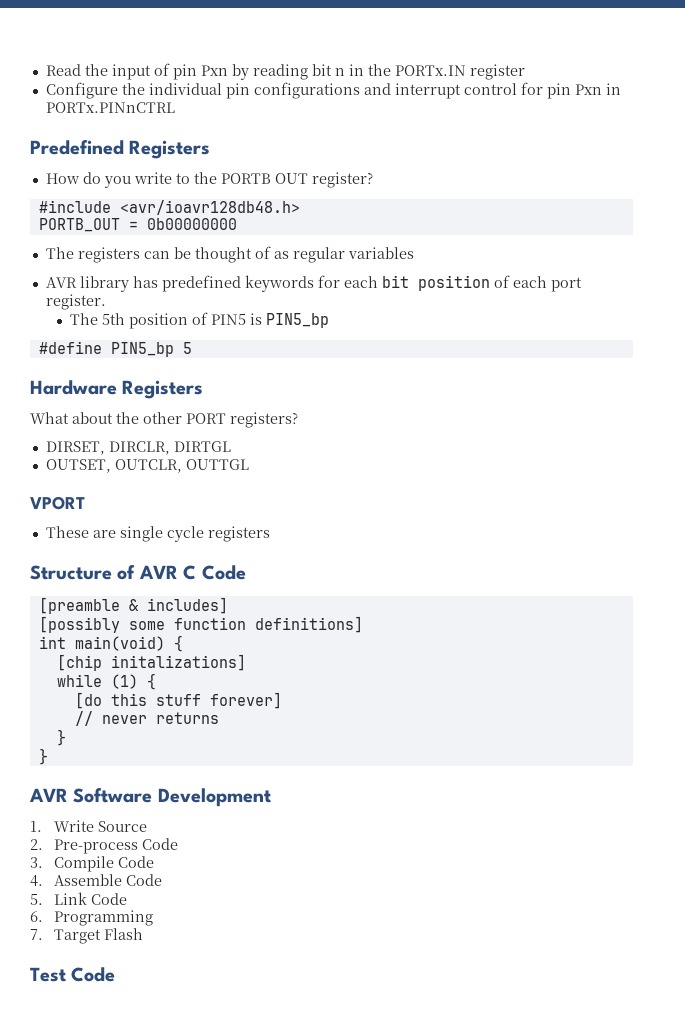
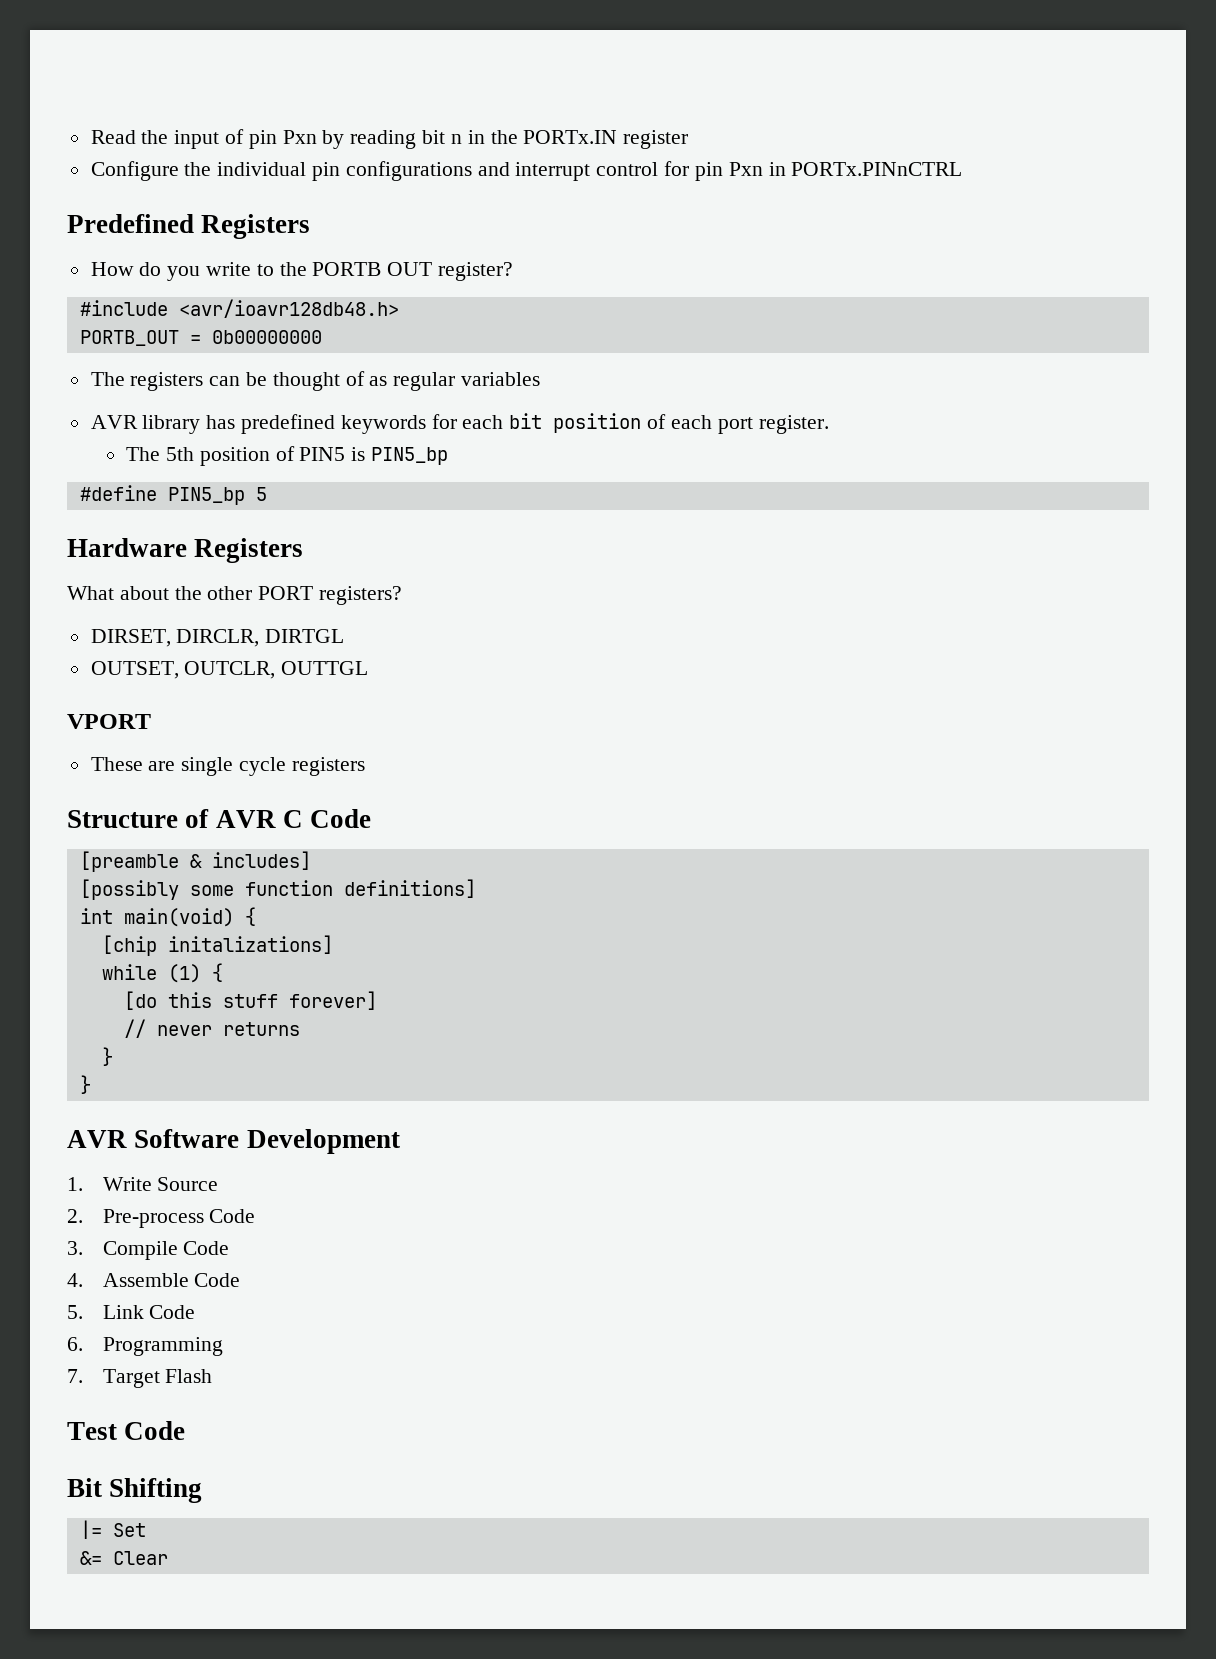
+ Bit Shifting
+ |= Set
+ &= Clear

